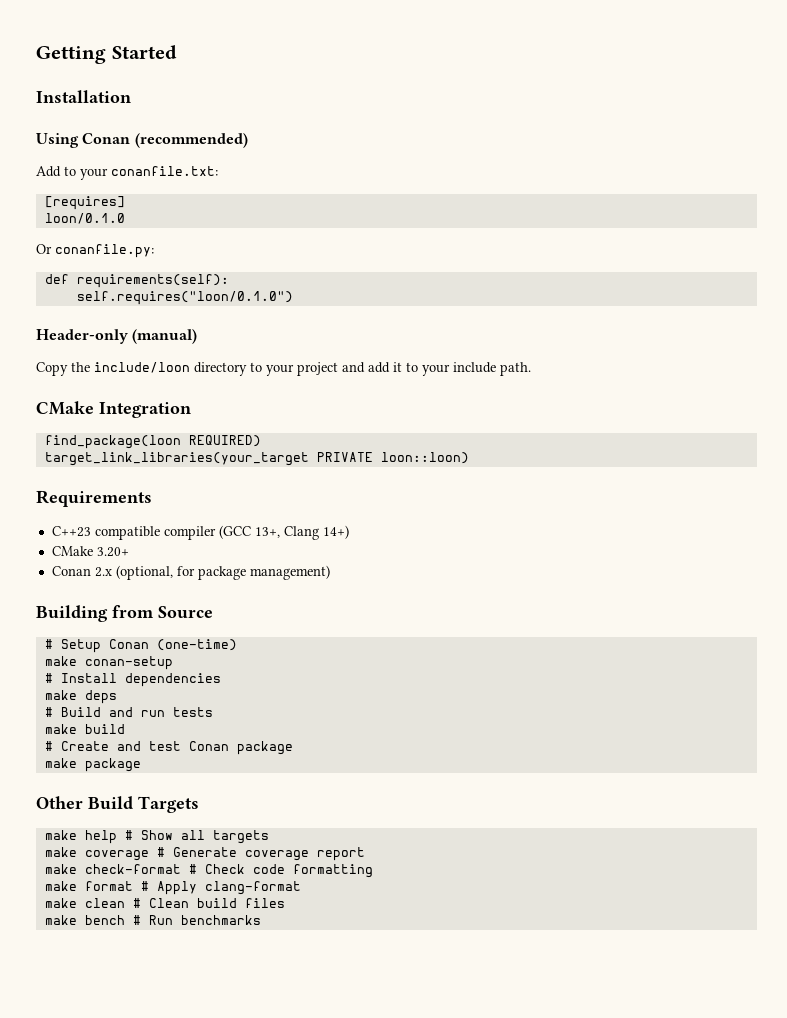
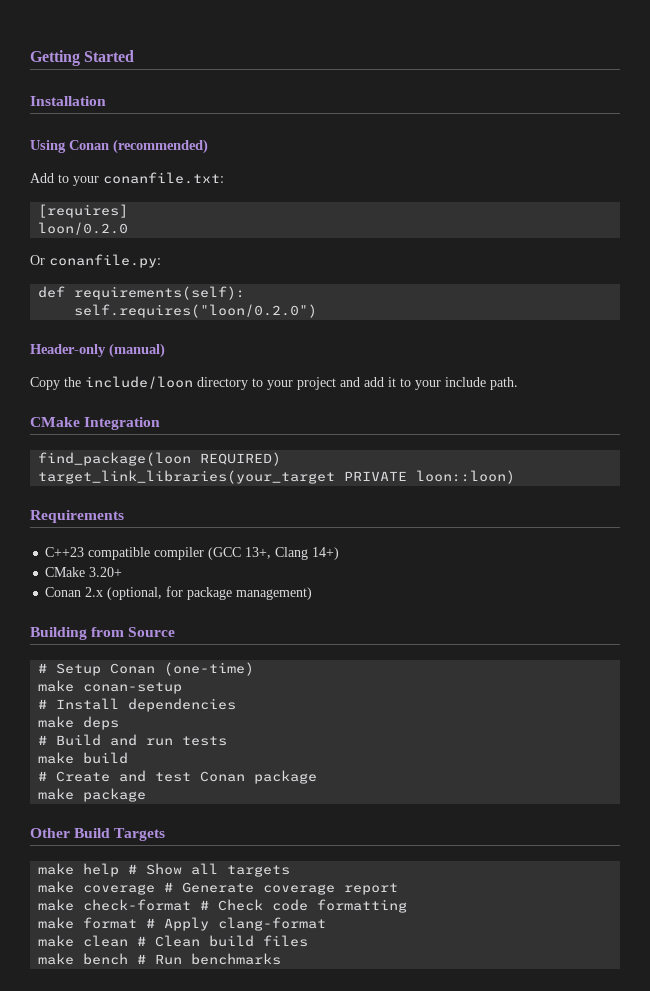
- loon/0.1.0
+ loon/0.2.0
- self.requires("loon/0.1.0")
+ self.requires("loon/0.2.0")

